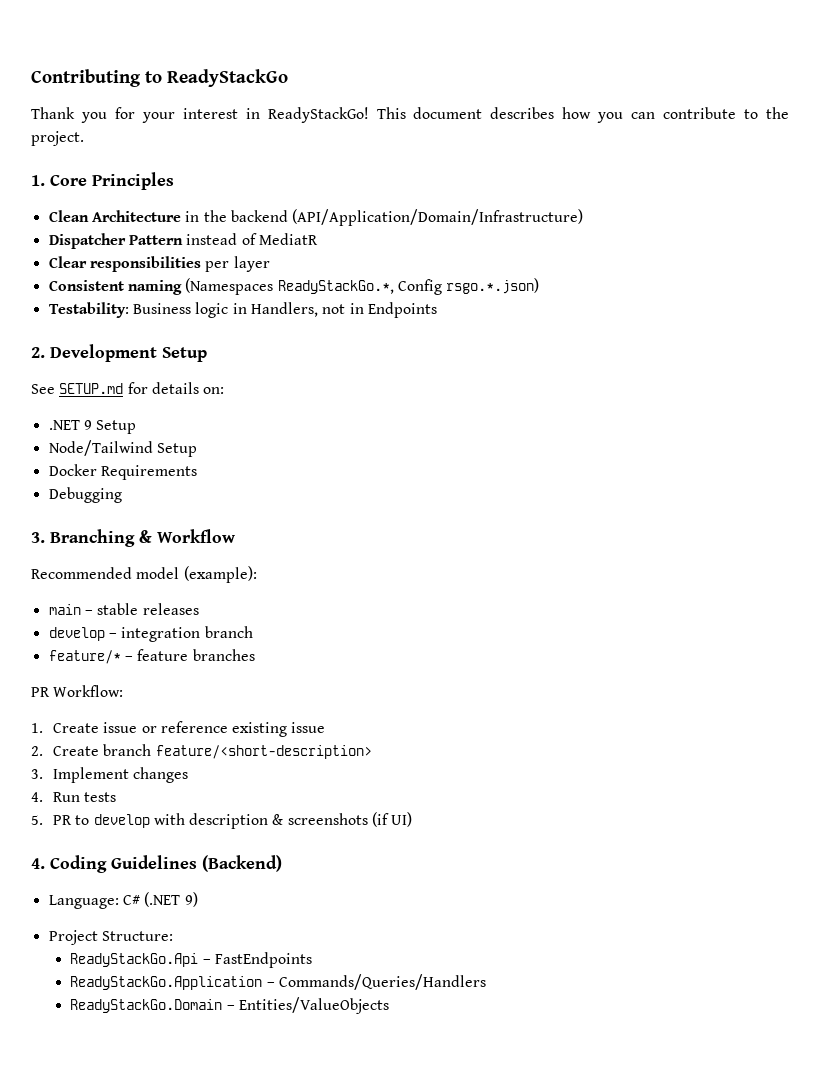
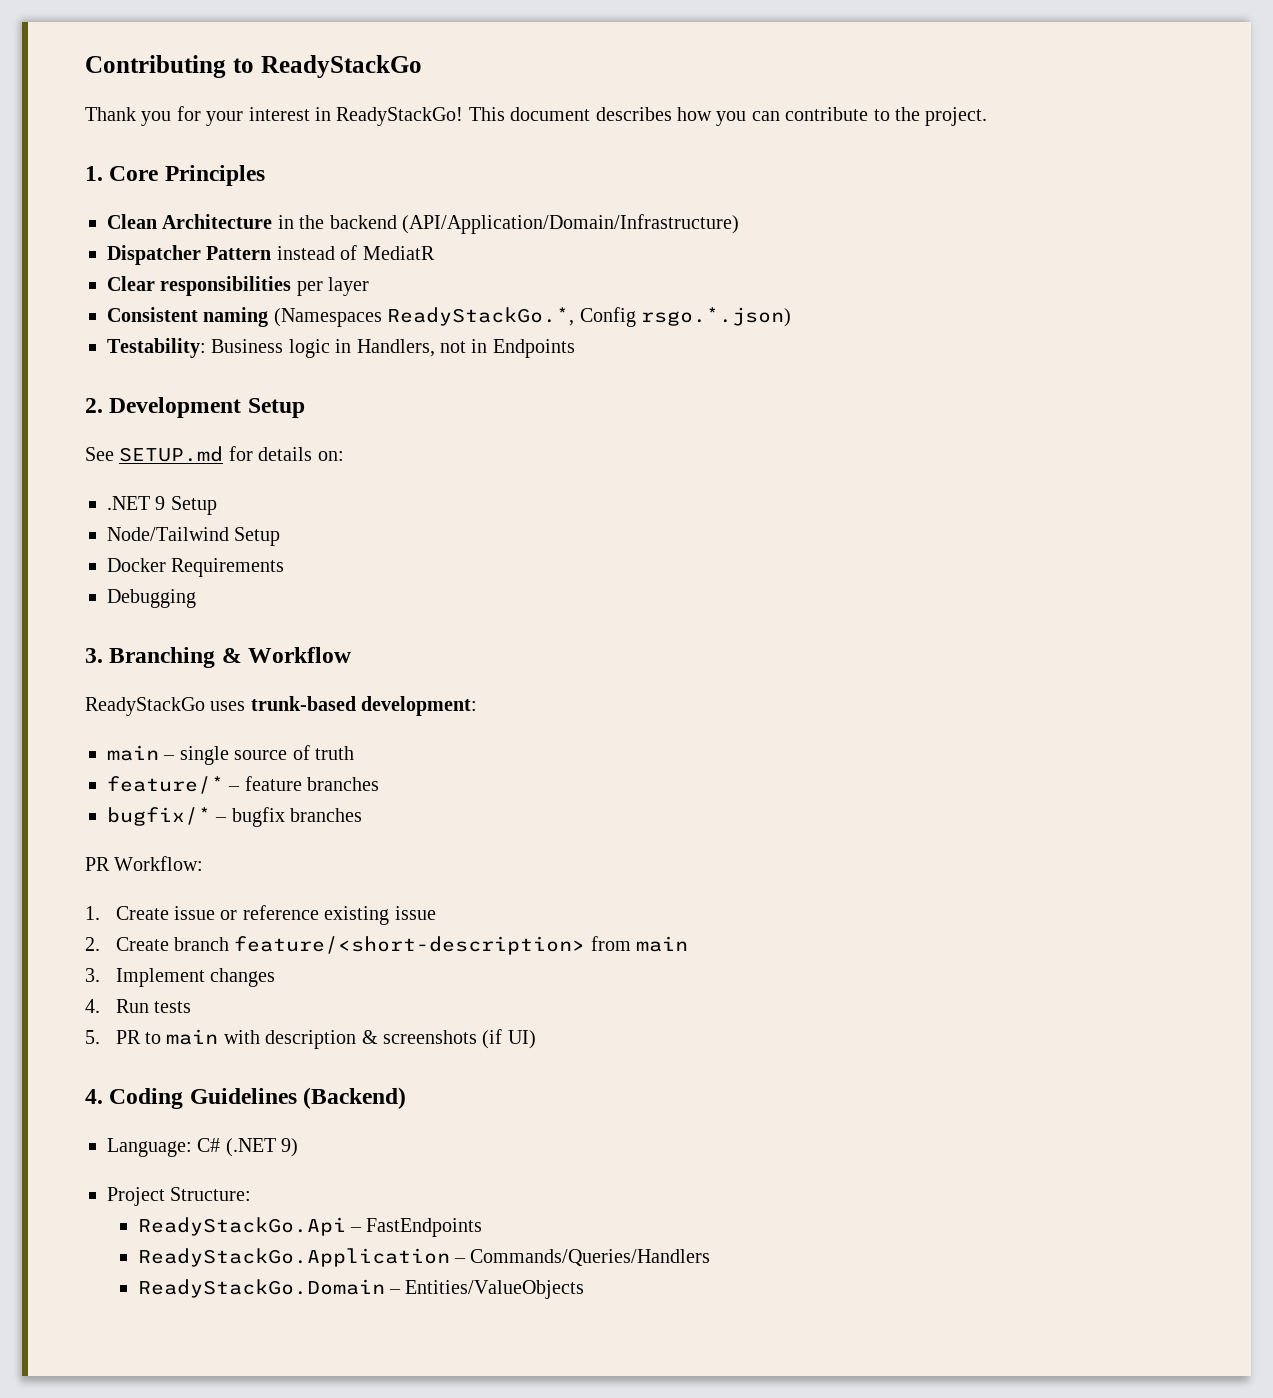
- Recommended model (example):
- main – stable releases
- develop – integration branch
+ ReadyStackGo uses trunk-based development:
+ main – single source of truth
+ bugfix/* – bugfix branches
- 2. Create branch feature/<short-description>
+ 2. Create branch feature/<short-description> from main
- 5. PR to develop with description & screenshots (if UI)
+ 5. PR to main with description & screenshots (if UI)

